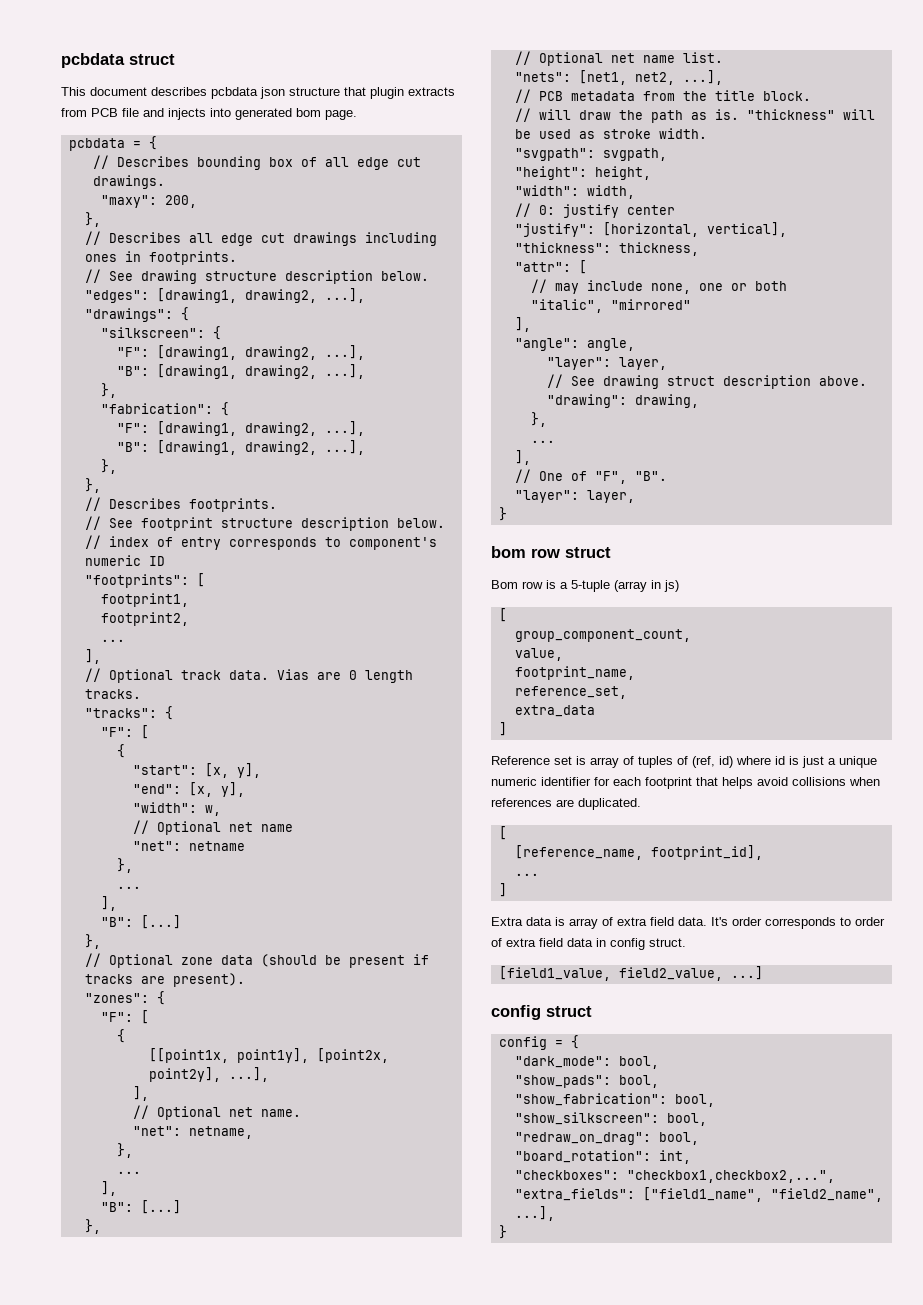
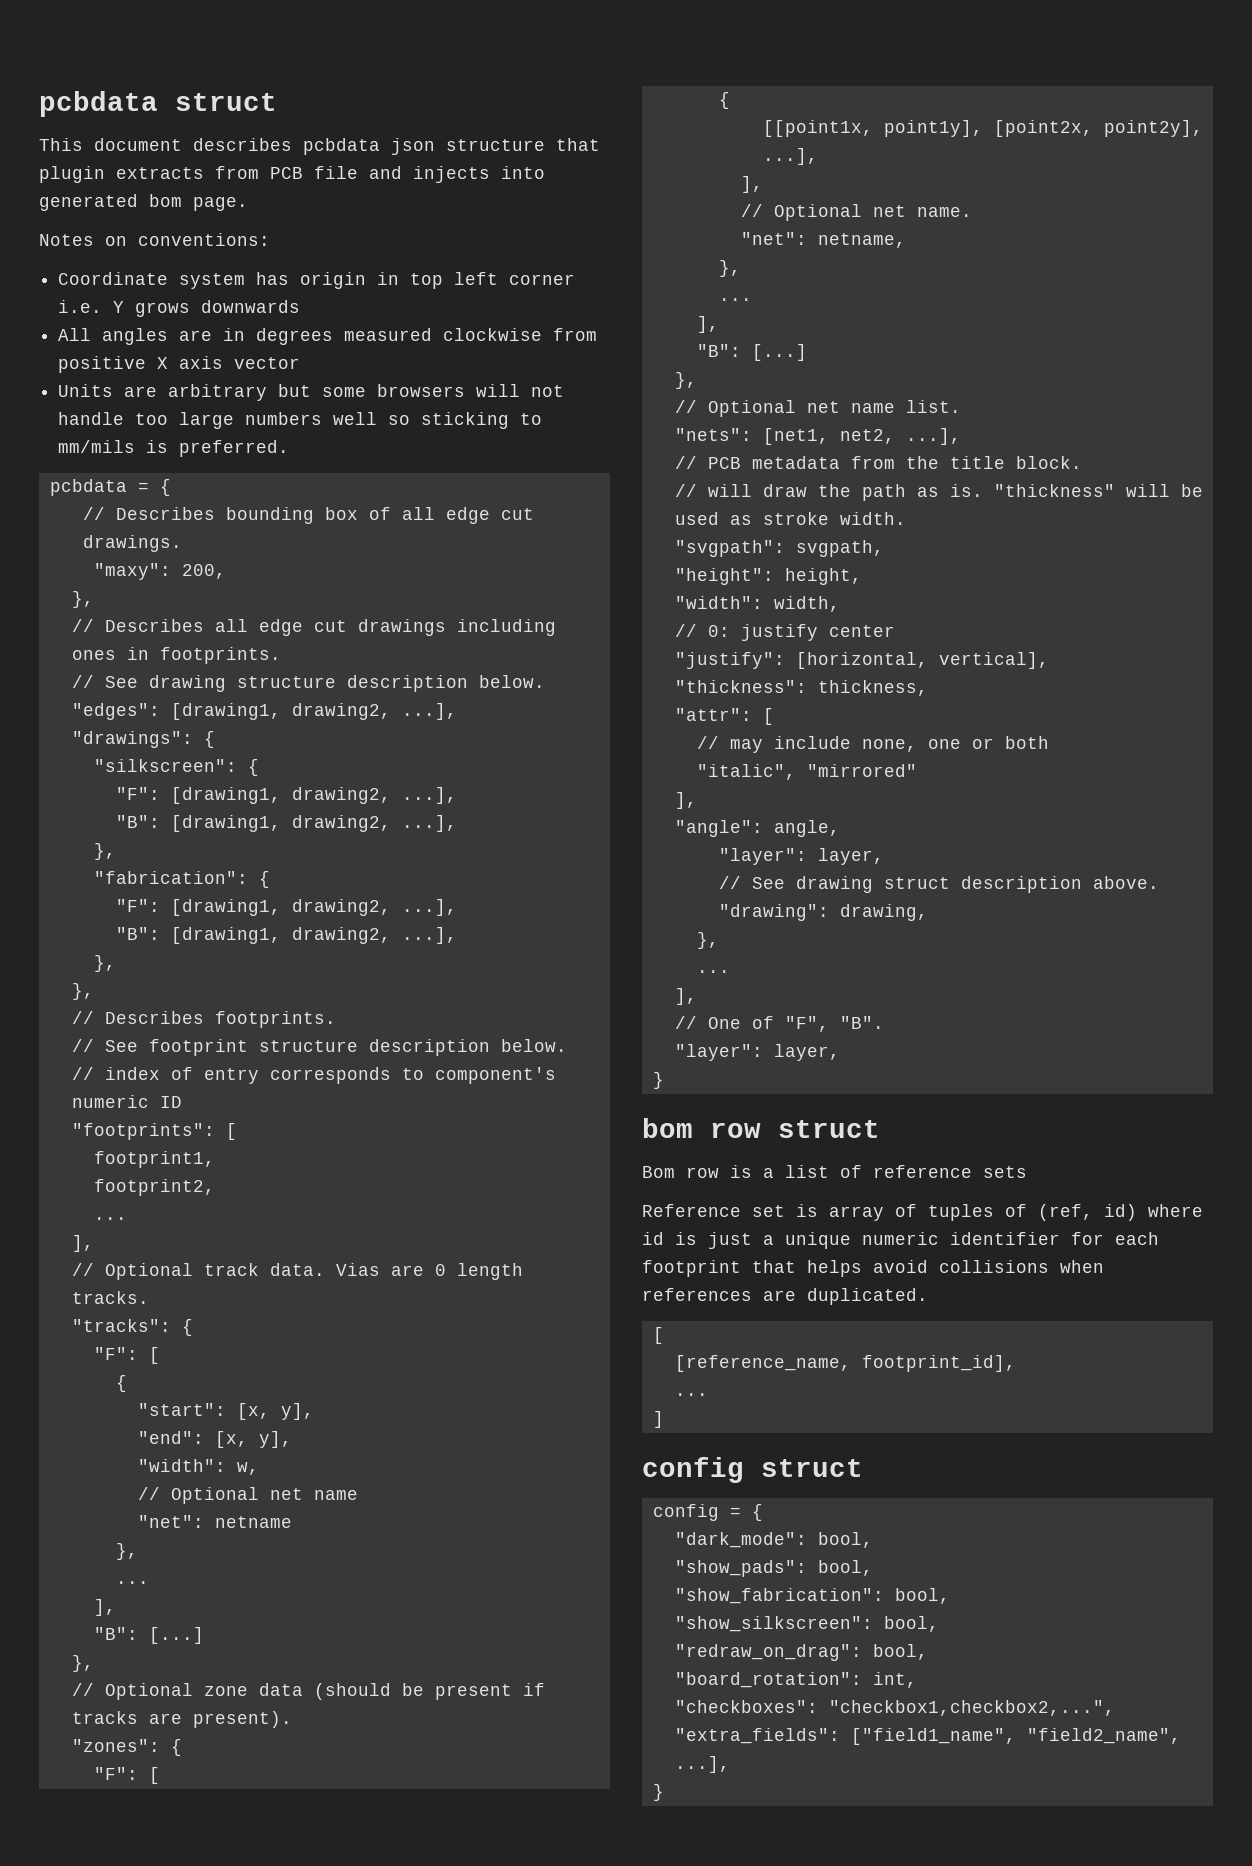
+ Notes on conventions:
+ Coordinate system has origin in top left corner i.e. Y grows downwards
+ All angles are in degrees measured clockwise from positive X axis vector
+ Units are arbitrary but some browsers will not handle too large numbers well so sticking to mm/mils is preferred.
- Bom row is a 5-tuple (array in js)
- [
- group_component_count,
- value,
- footprint_name,
- reference_set,
- extra_data
- ]
+ Bom row is a list of reference sets
- Extra data is array of extra field data. It's order corresponds to order of extra field data in config struct.
- [field1_value, field2_value, ...]

